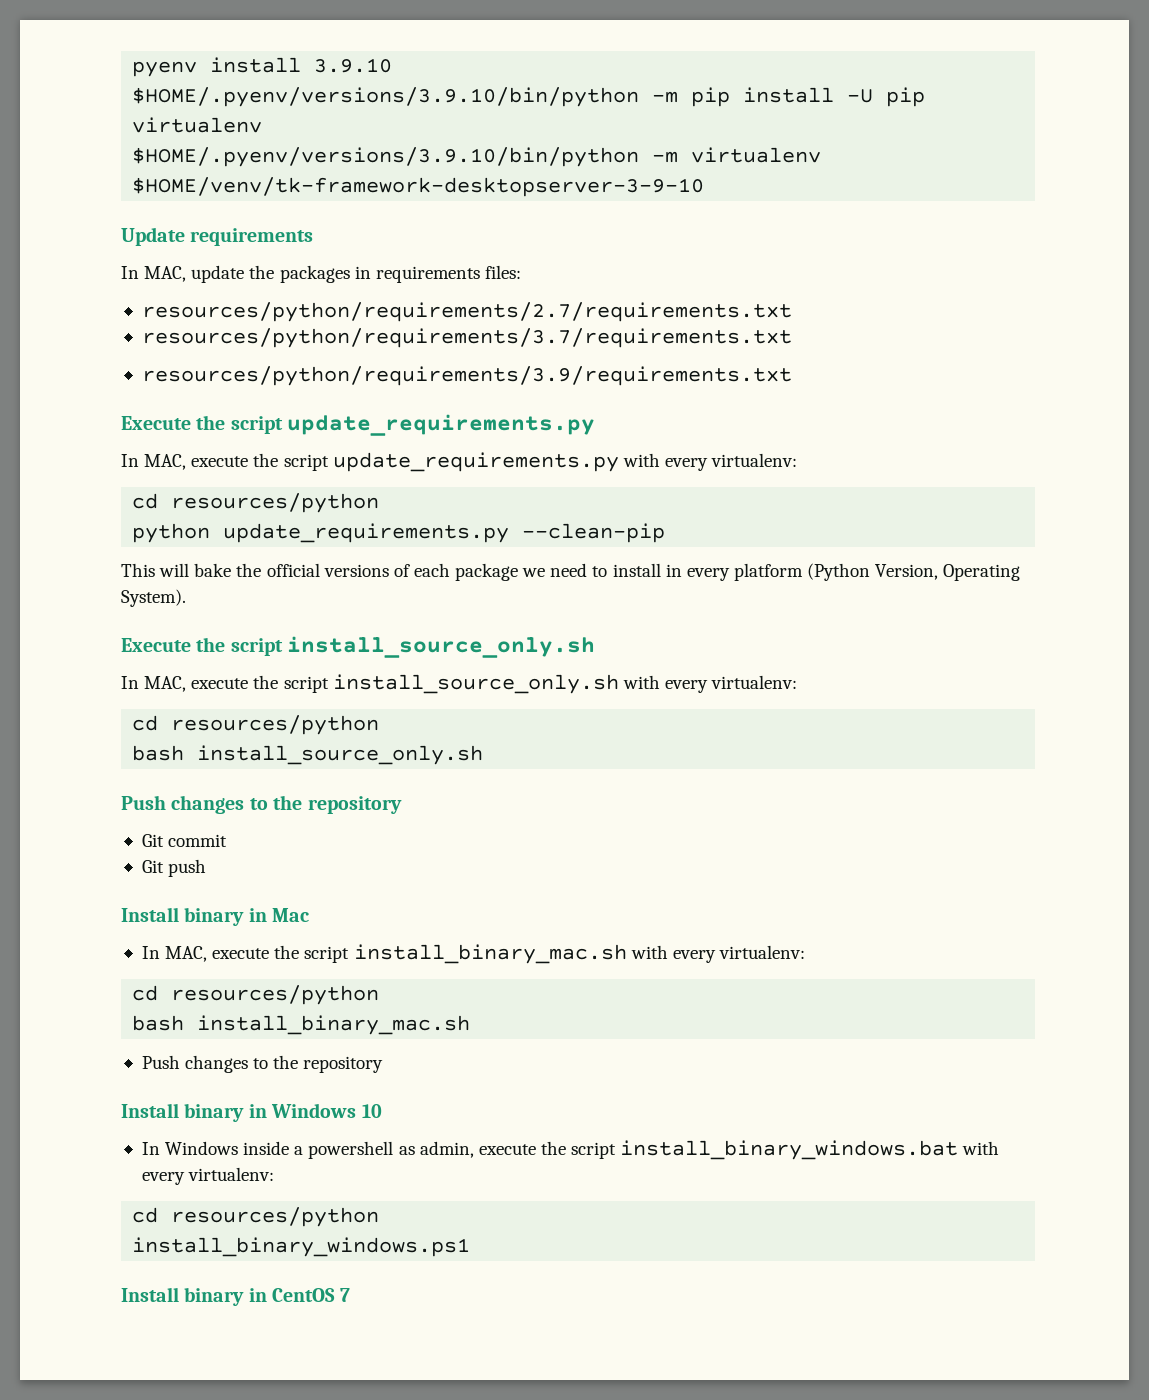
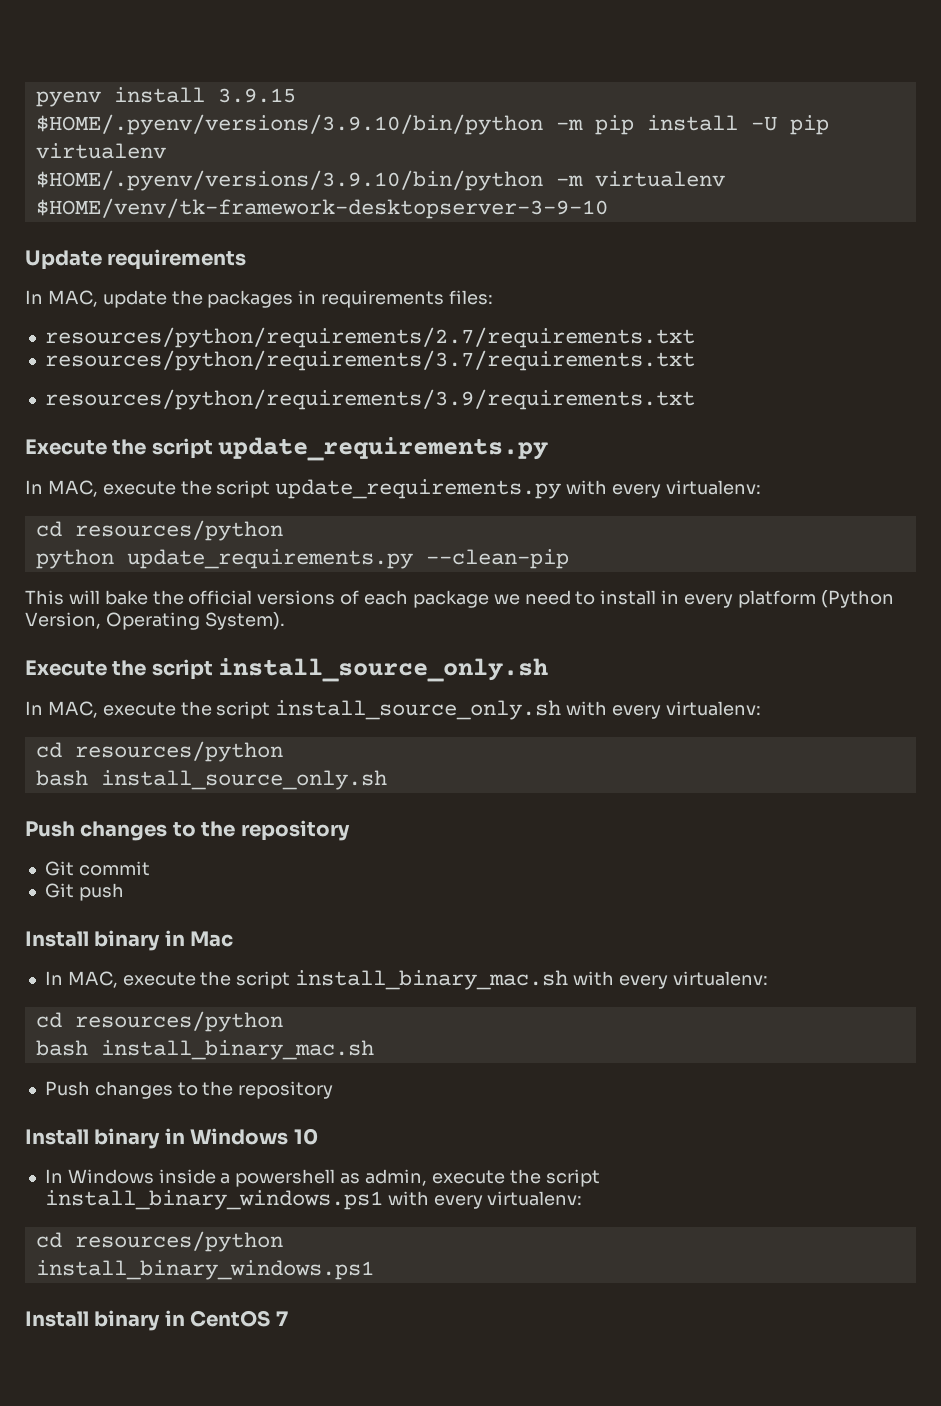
- pyenv install 3.9.10
+ pyenv install 3.9.15
- In Windows inside a powershell as admin, execute the script install_binary_windows.bat with every virtualenv:
+ In Windows inside a powershell as admin, execute the script install_binary_windows.ps1 with every virtualenv:

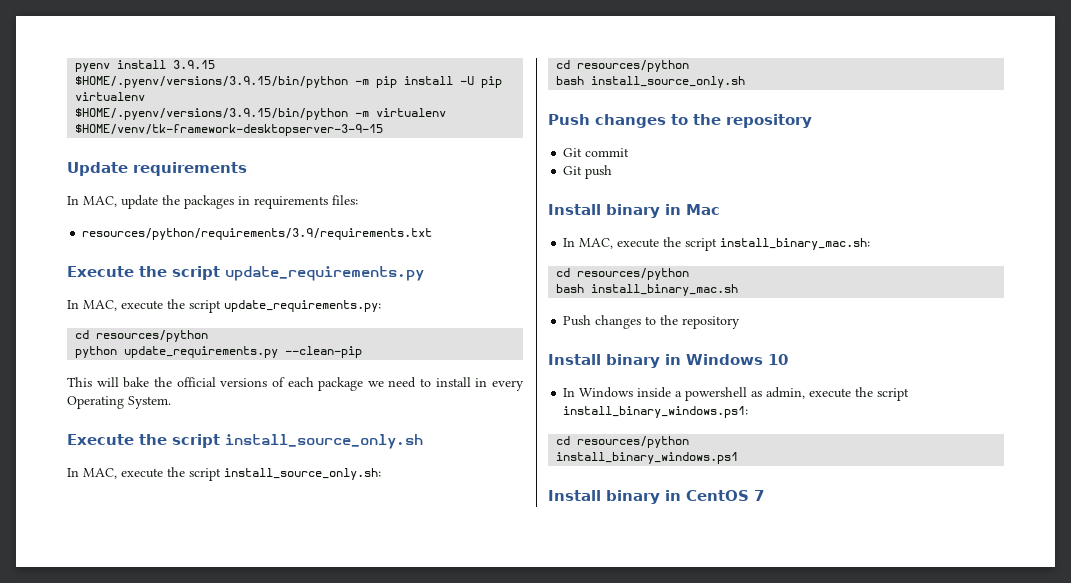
- $HOME/.pyenv/versions/3.9.10/bin/python -m pip install -U pip virtualenv
+ $HOME/.pyenv/versions/3.9.15/bin/python -m pip install -U pip virtualenv
- $HOME/.pyenv/versions/3.9.10/bin/python -m virtualenv $HOME/venv/tk-framework-desktopserver-3-9-10
+ $HOME/.pyenv/versions/3.9.15/bin/python -m virtualenv $HOME/venv/tk-framework-desktopserver-3-9-15
- resources/python/requirements/2.7/requirements.txt
- resources/python/requirements/3.7/requirements.txt
- In MAC, execute the script update_requirements.py with every virtualenv:
+ In MAC, execute the script update_requirements.py:
- This will bake the official versions of each package we need to install in every platform (Python Version, Operating System).
+ This will bake the official versions of each package we need to install in every Operating System.
- In MAC, execute the script install_source_only.sh with every virtualenv:
+ In MAC, execute the script install_source_only.sh:
- In MAC, execute the script install_binary_mac.sh with every virtualenv:
+ In MAC, execute the script install_binary_mac.sh:
- In Windows inside a powershell as admin, execute the script install_binary_windows.ps1 with every virtualenv:
+ In Windows inside a powershell as admin, execute the script install_binary_windows.ps1:

